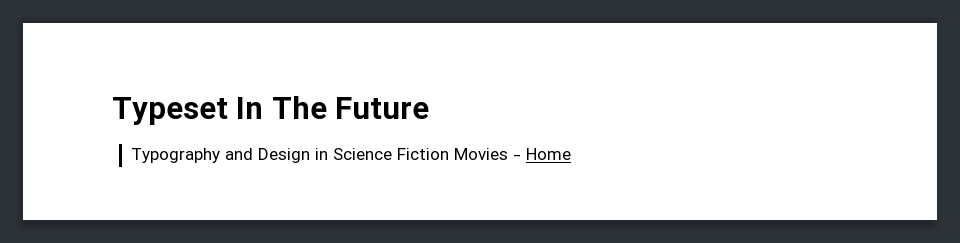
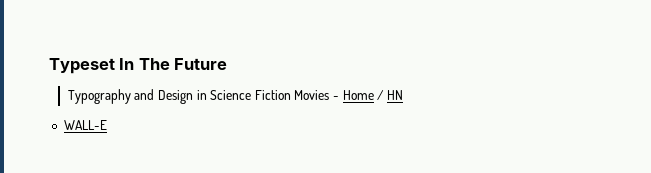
- Typography and Design in Science Fiction Movies - Home
+ Typography and Design in Science Fiction Movies - Home / HN
+ WALL-E

